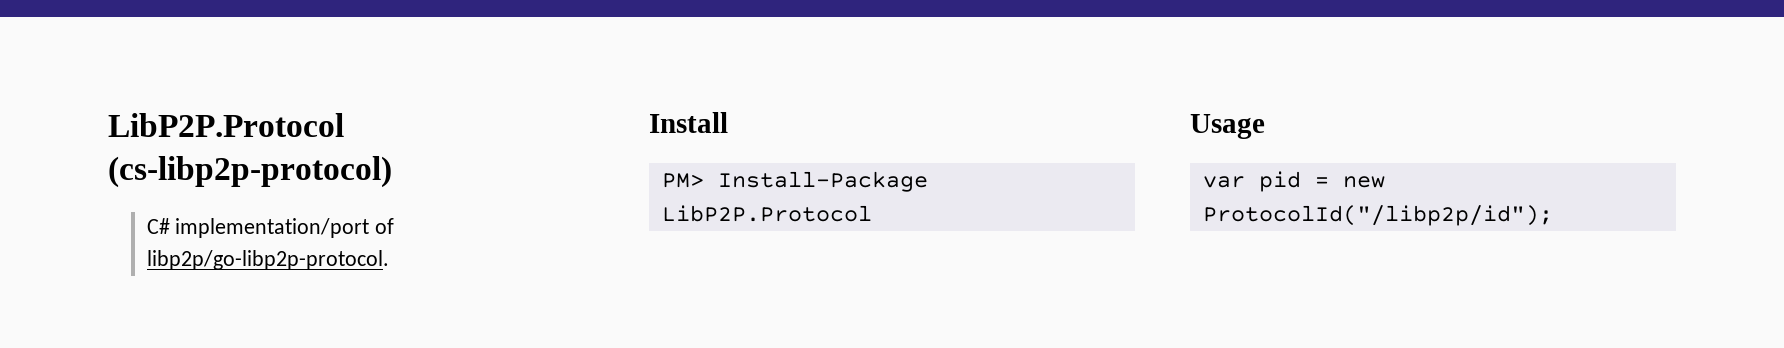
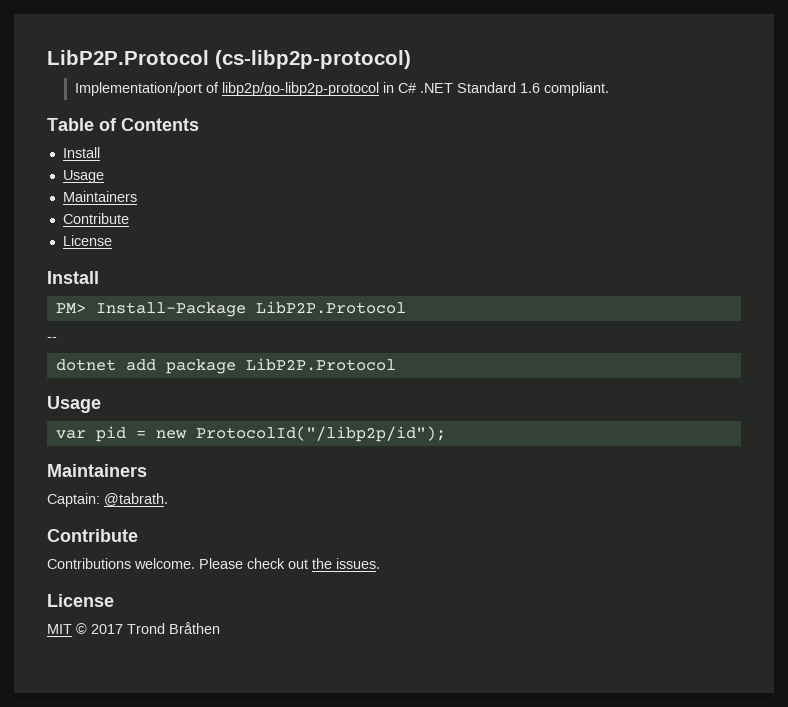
- C# implementation/port of libp2p/go-libp2p-protocol.
+ Implementation/port of libp2p/go-libp2p-protocol in C# .NET Standard 1.6 compliant.
+ Table of Contents
+ Install
+ Usage
+ Maintainers
+ Contribute
+ License
+ --
+ dotnet add package LibP2P.Protocol
  var pid = new ProtocolId("/libp2p/id");
+ Maintainers
+ Captain: @tabrath.
+ Contribute
+ Contributions welcome. Please check out the issues.
+ License
+ MIT © 2017 Trond Bråthen

